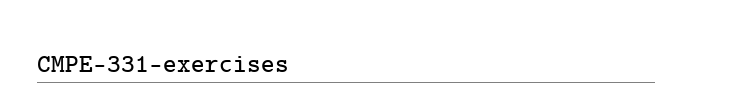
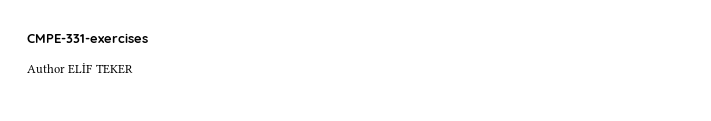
+ Author ELİF TEKER

